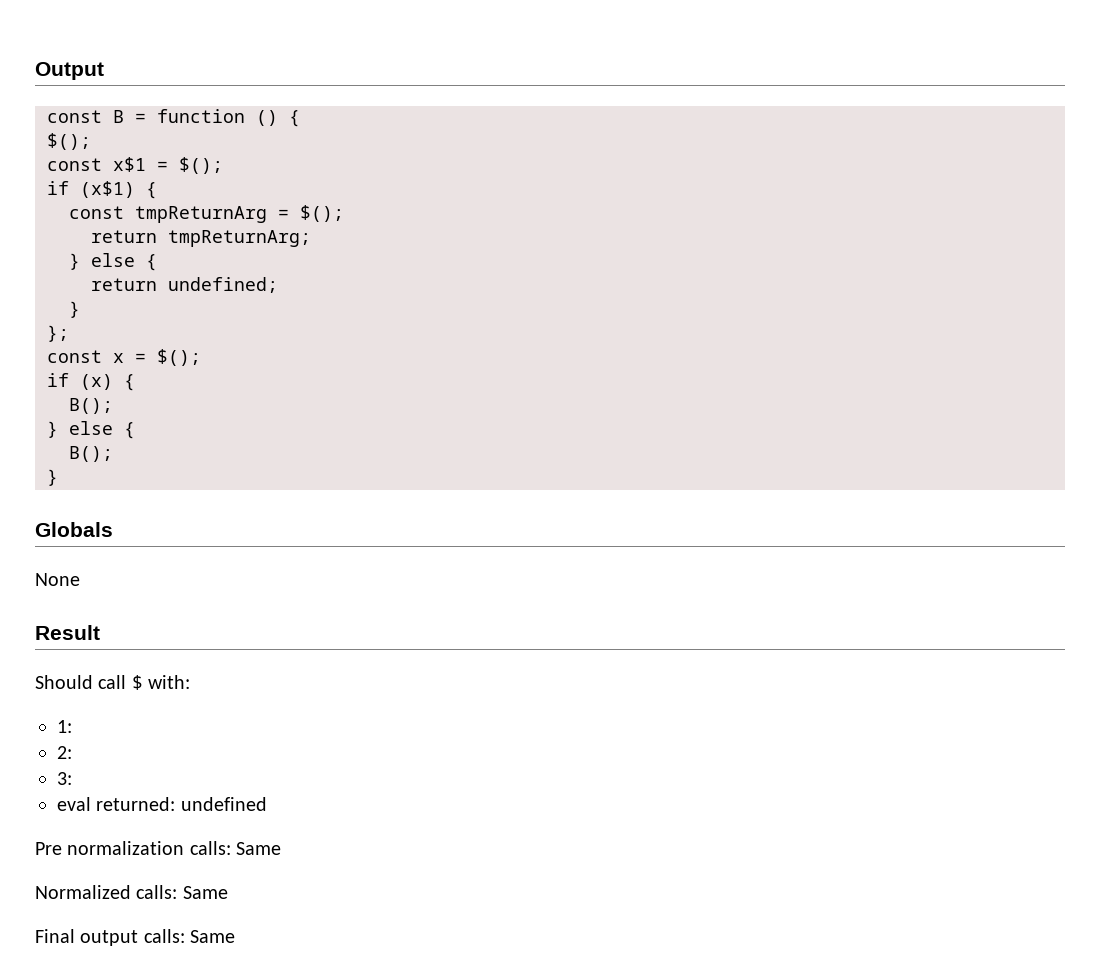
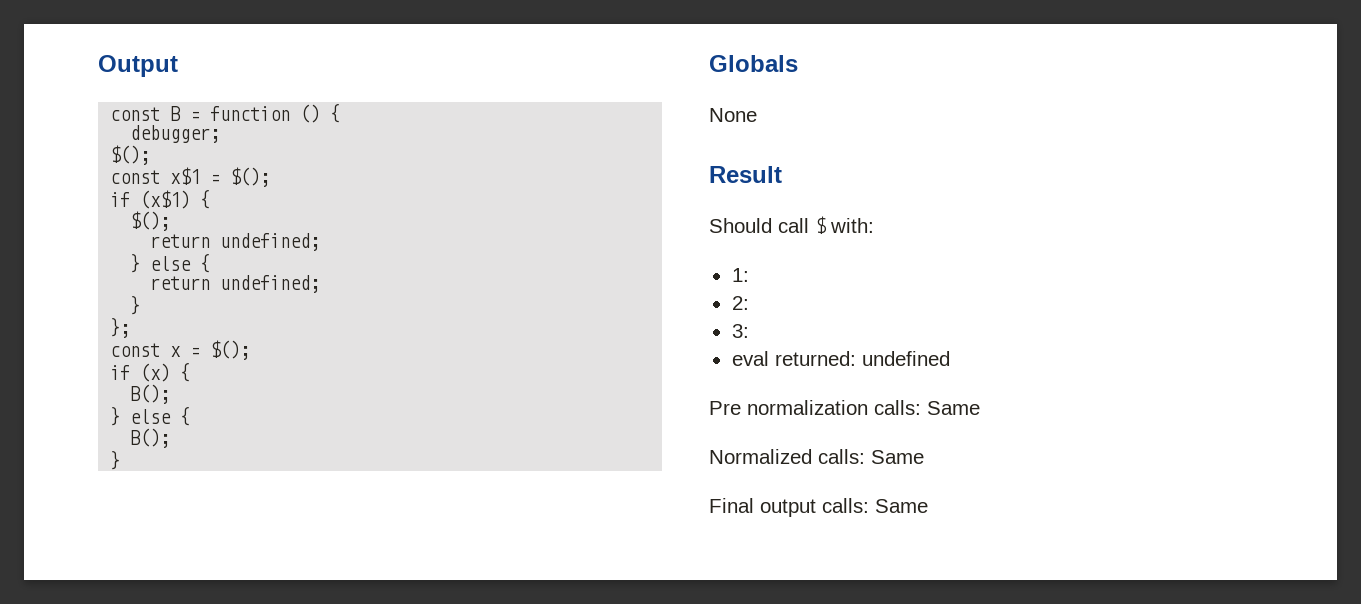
+ debugger;
  if (x$1) {
- const tmpReturnArg = $();
- return tmpReturnArg;
+ $();
+ return undefined;

